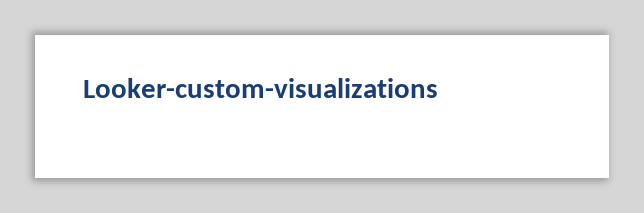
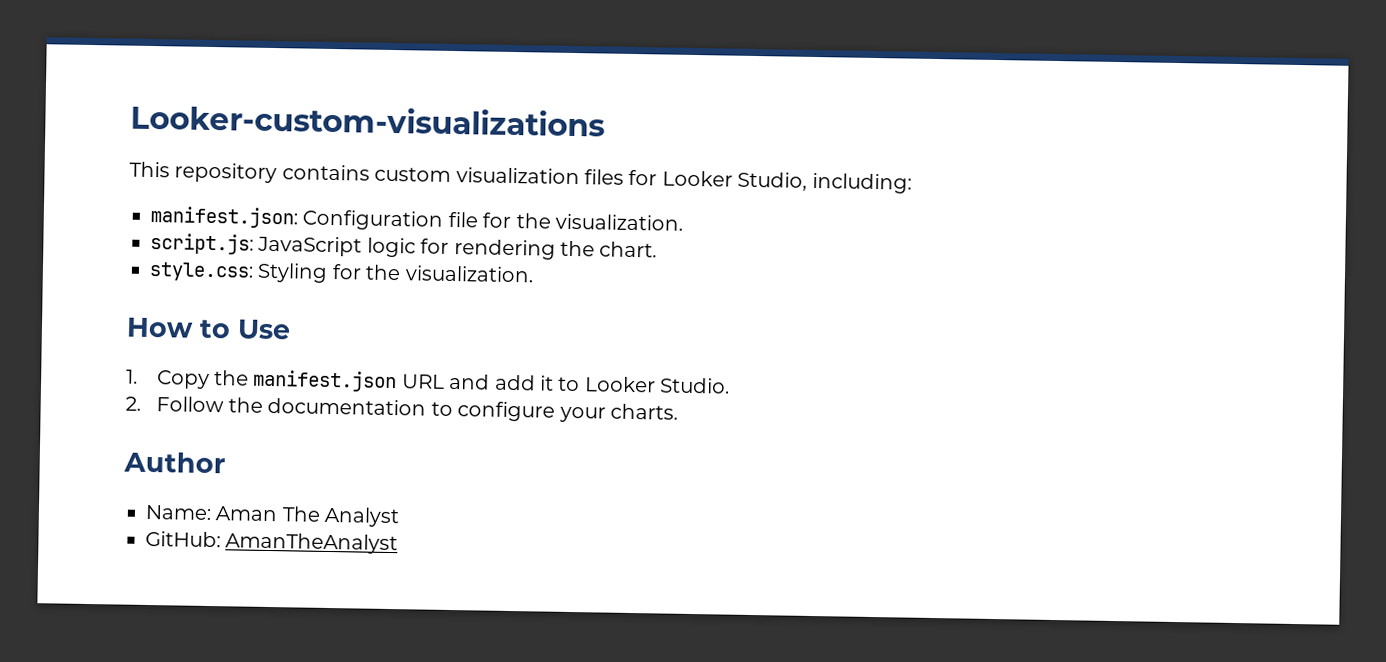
+ This repository contains custom visualization files for Looker Studio, including:
+ manifest.json: Configuration file for the visualization.
+ script.js: JavaScript logic for rendering the chart.
+ style.css: Styling for the visualization.
+ How to Use
+ 1. Copy the manifest.json URL and add it to Looker Studio.
+ 2. Follow the documentation to configure your charts.
+ Author
+ Name: Aman The Analyst
+ GitHub: AmanTheAnalyst

